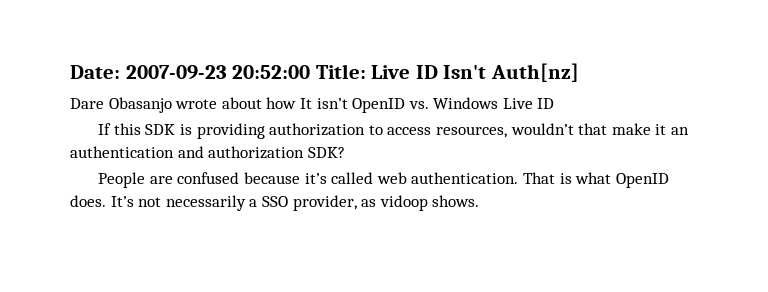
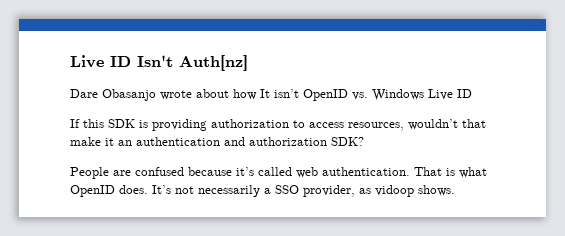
- Date: 2007-09-23 20:52:00 Title: Live ID Isn't Auth[nz]
+ Live ID Isn't Auth[nz]

